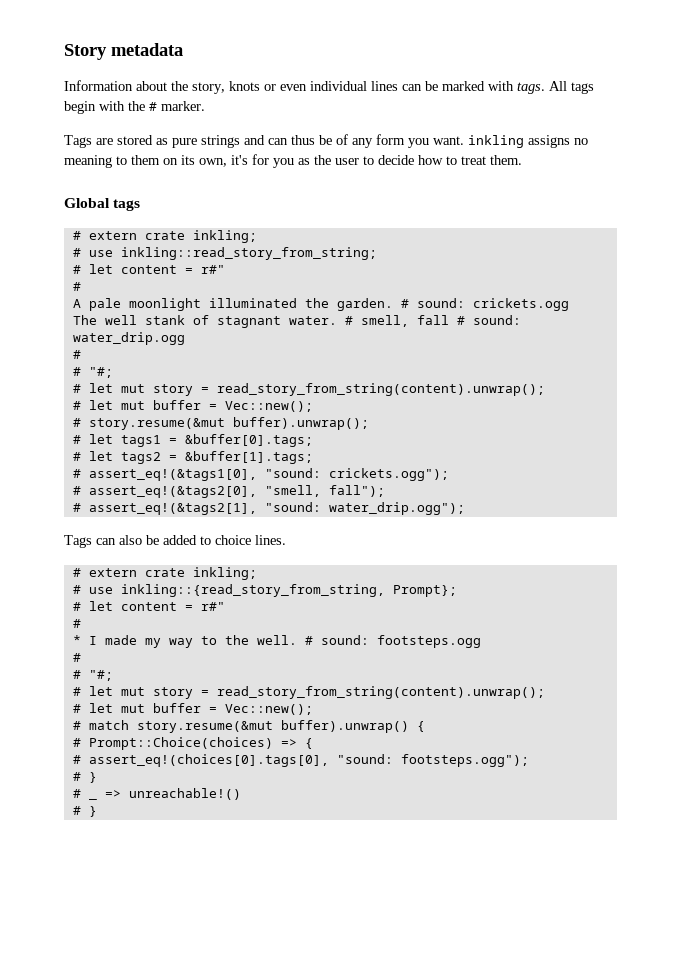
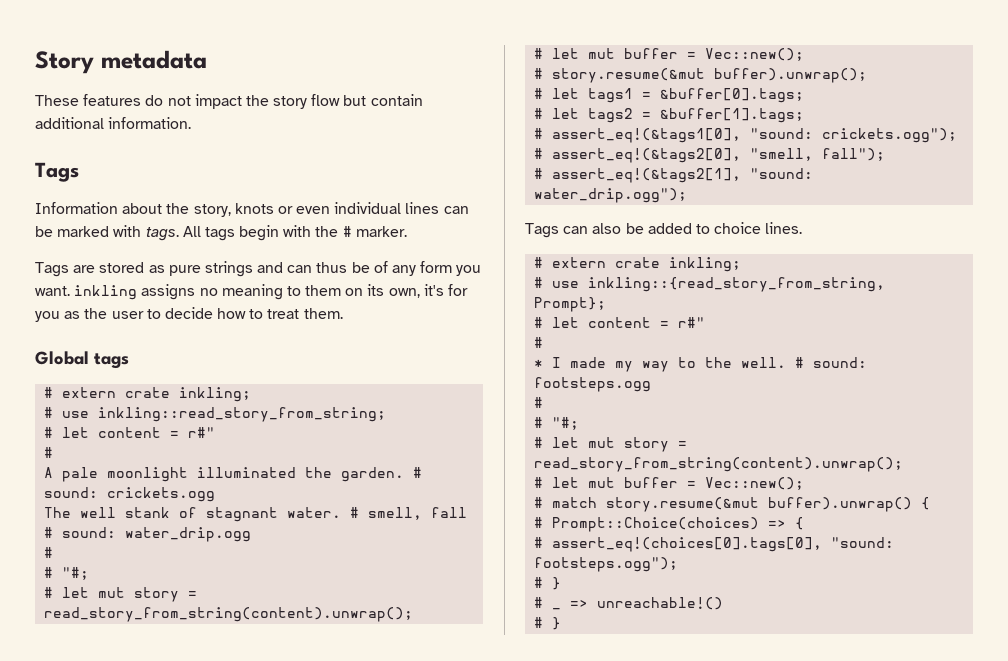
+ These features do not impact the story flow but contain additional information.
+ Tags

